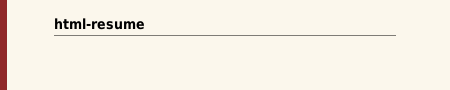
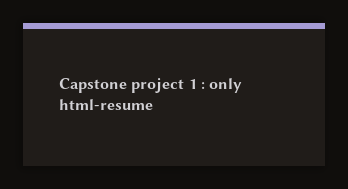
- html-resume
+ Capstone project 1 : only html-resume

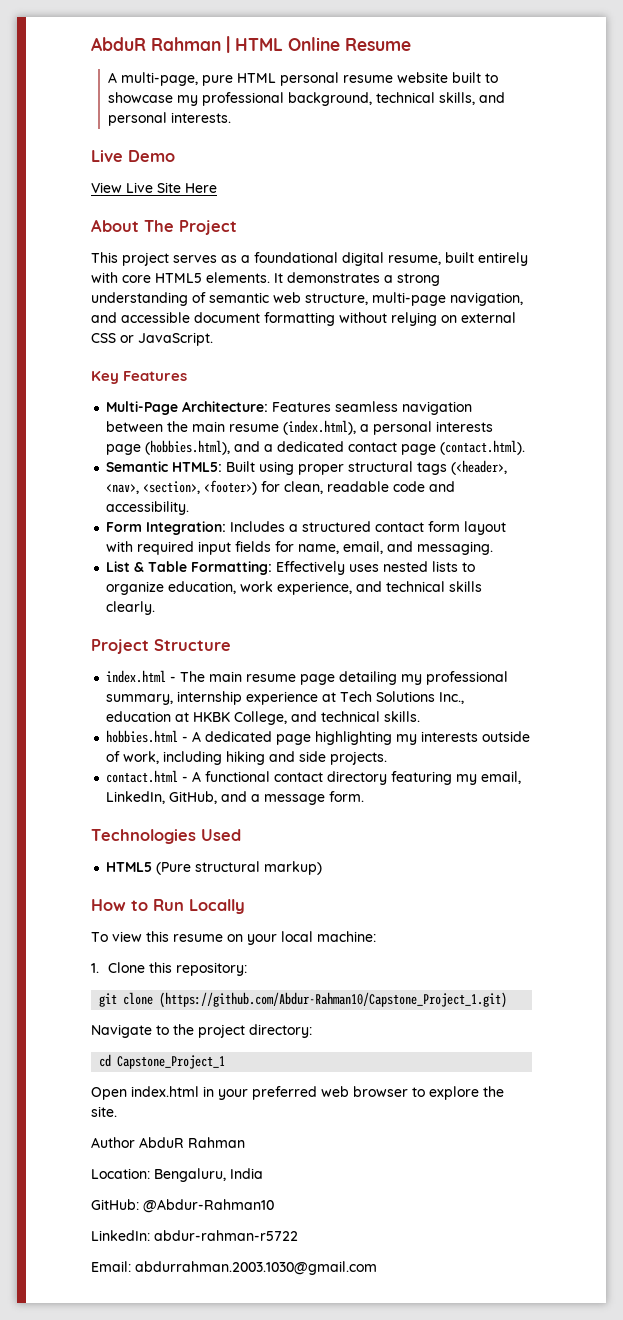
- Capstone project 1 : only html-resume
+ AbduR Rahman | HTML Online Resume
+ A multi-page, pure HTML personal resume website built to showcase my professional background, technical skills, and personal interests.
+ Live Demo
+ View Live Site Here
+ About The Project
+ This project serves as a foundational digital resume, built entirely with core HTML5 elements. It demonstrates a strong understanding of semantic web structure, multi-page navigation, and accessible document formatting without relying on external CSS or JavaScript.
+ Key Features
+ Multi-Page Architecture: Features seamless navigation between the main resume (index.html), a personal interests page (hobbies.html), and a dedicated contact page (contact.html).
+ Semantic HTML5: Built using proper structural tags (<header>, <nav>, <section>, <footer>) for clean, readable code and accessibility.
+ Form Integration: Includes a structured contact form layout with required input fields for name, email, and messaging.
+ List & Table Formatting: Effectively uses nested lists to organize education, work experience, and technical skills clearly.
+ Project Structure
+ index.html - The main resume page detailing my professional summary, internship experience at Tech Solutions Inc., education at HKBK College, and technical skills.
+ hobbies.html - A dedicated page highlighting my interests outside of work, including hiking and side projects.
+ contact.html - A functional contact directory featuring my email, LinkedIn, GitHub, and a message form.
+ Technologies Used
+ HTML5 (Pure structural markup)
+ How to Run Locally
+ To view this resume on your local machine:
+ 1. Clone this repository:
+ git clone (https://github.com/Abdur-Rahman10/Capstone_Project_1.git)
+ Navigate to the project directory:
+ cd Capstone_Project_1
+ Open index.html in your preferred web browser to explore the site.
+ Author AbduR Rahman
+ Location: Bengaluru, India
+ GitHub: @Abdur-Rahman10
+ LinkedIn: abdur-rahman-r5722
+ Email: abdurrahman.2003.1030@gmail.com

